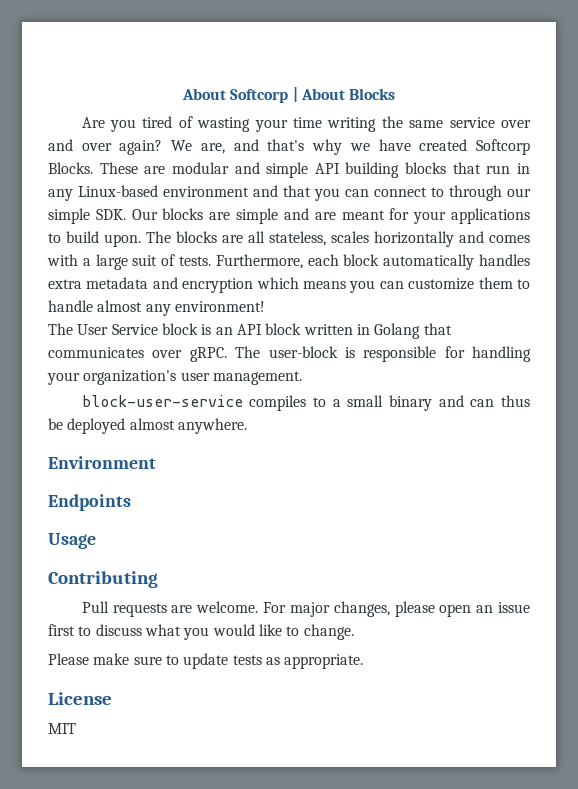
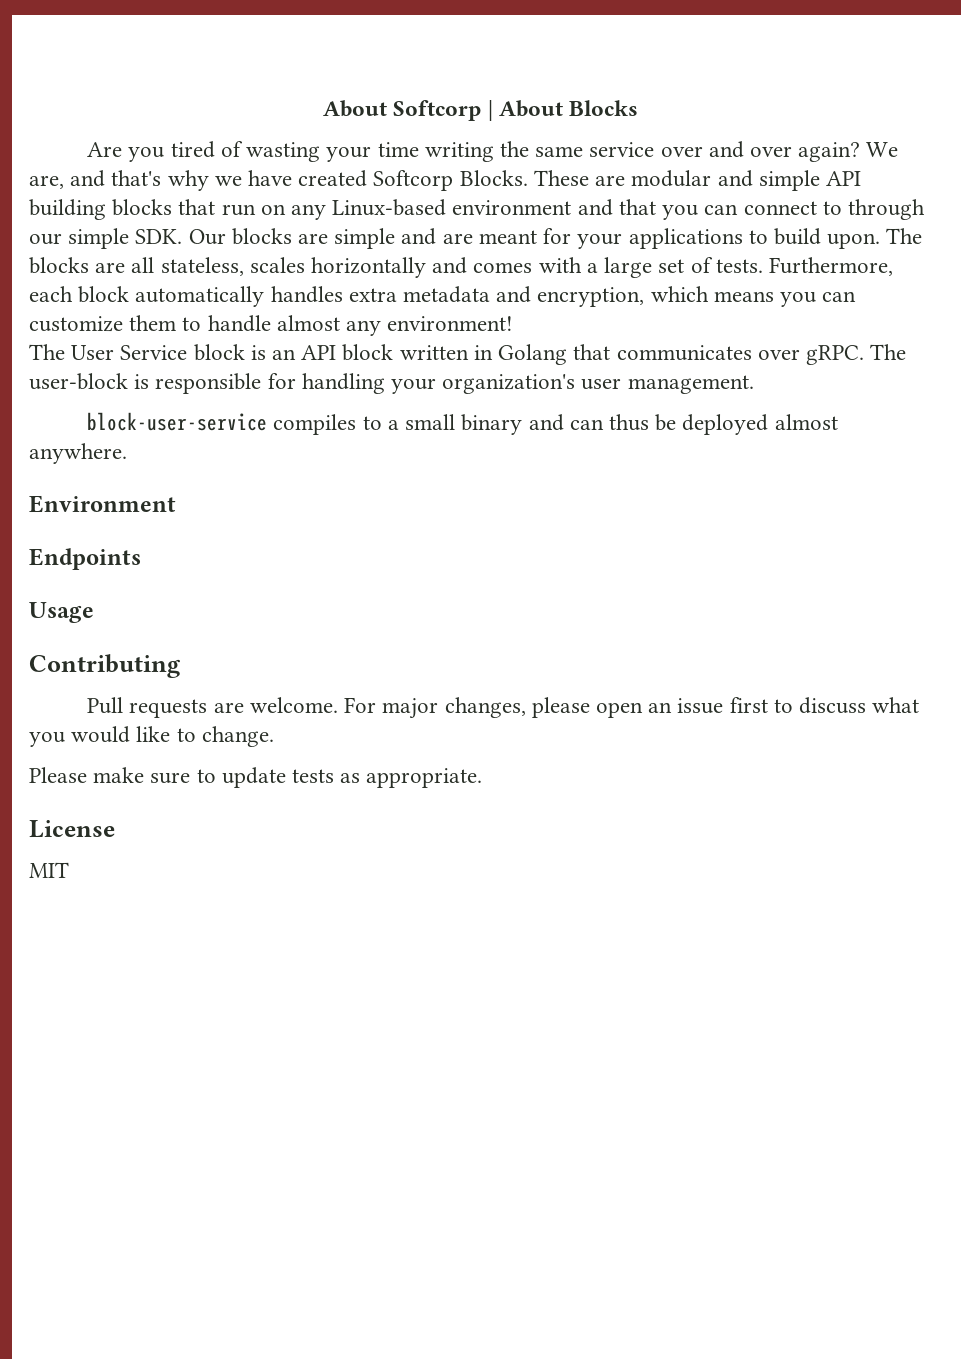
- These are modular and simple API building blocks that run in any Linux-based environment and that you can connect to through our simple SDK. Our blocks are simple and are meant for your applications to build upon.
+ These are modular and simple API building blocks that run on any Linux-based environment and that you can connect to through our simple SDK. Our blocks are simple and are meant for your applications to build upon.
- The blocks are all stateless, scales horizontally and comes with a large suit of tests.
+ The blocks are all stateless, scales horizontally and comes with a large set of tests.
- Furthermore, each block automatically handles extra metadata and encryption which means you can customize them to handle almost any environment!
+ Furthermore, each block automatically handles extra metadata and encryption, which means you can customize them to handle almost any environment!

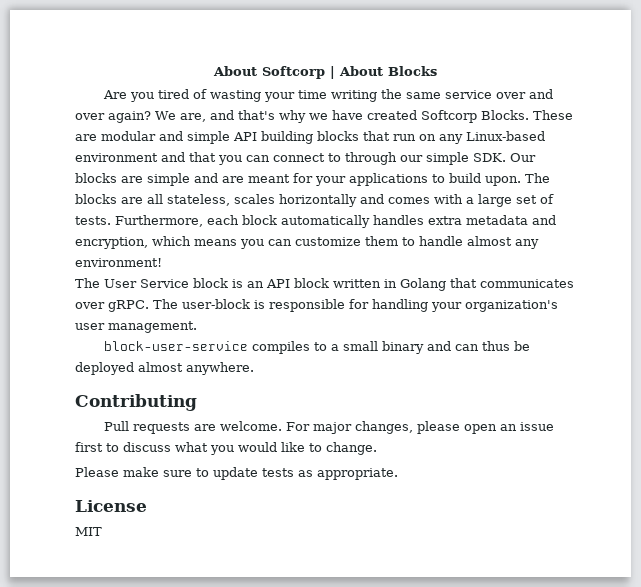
- Environment
- Endpoints
- Usage

